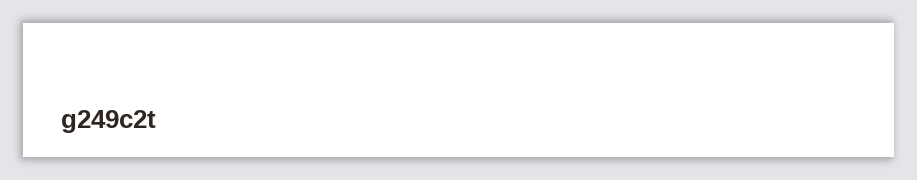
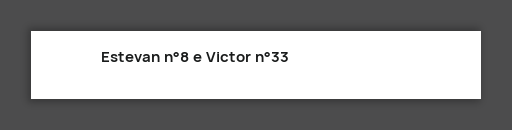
- g249c2t
+ Estevan n°8 e Victor n°33

